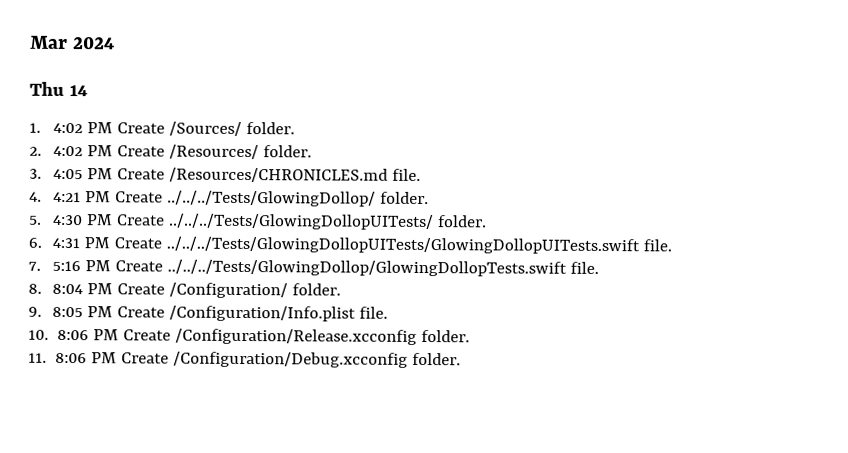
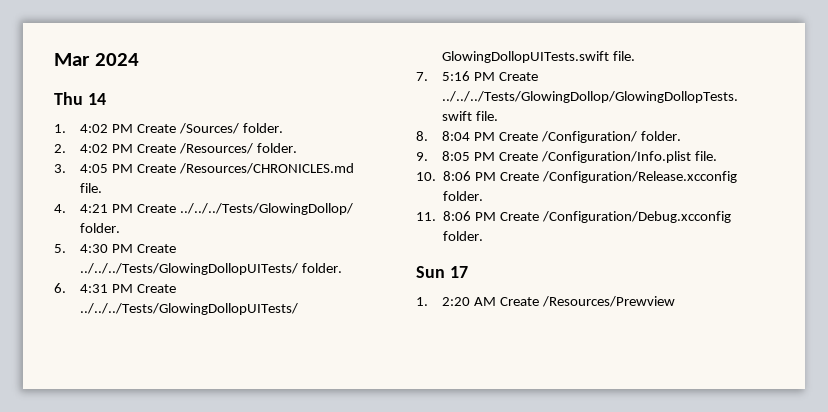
+ Sun 17
+ 1. 2:20 AM Create /Resources/Prewview

